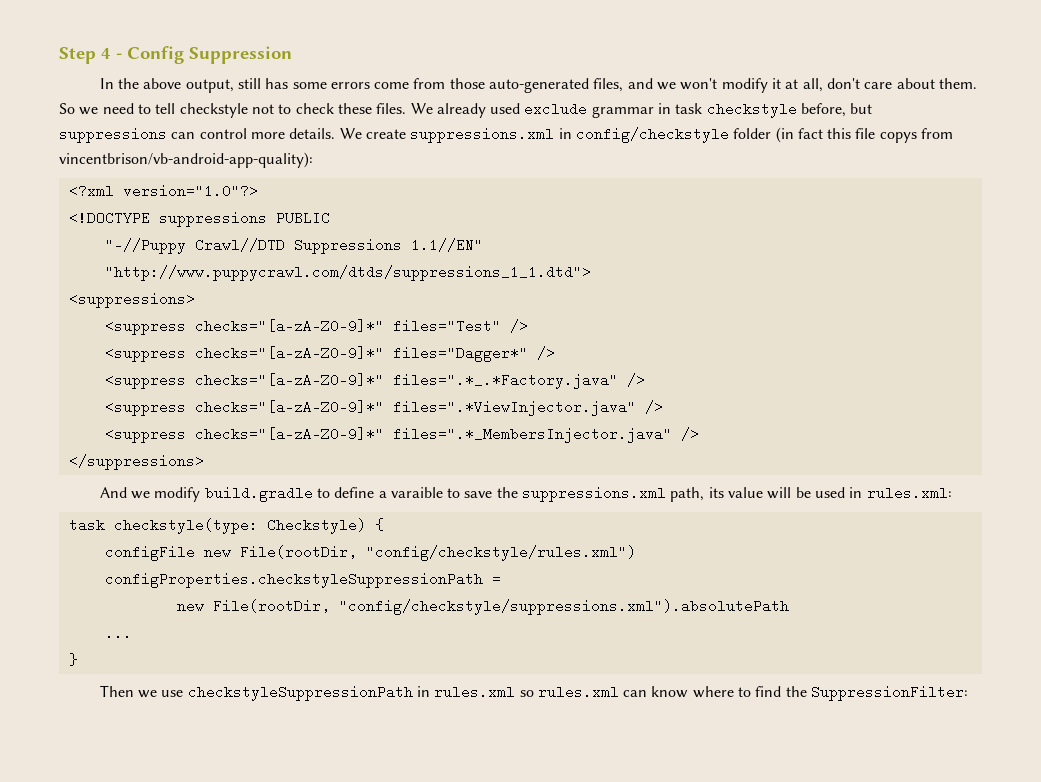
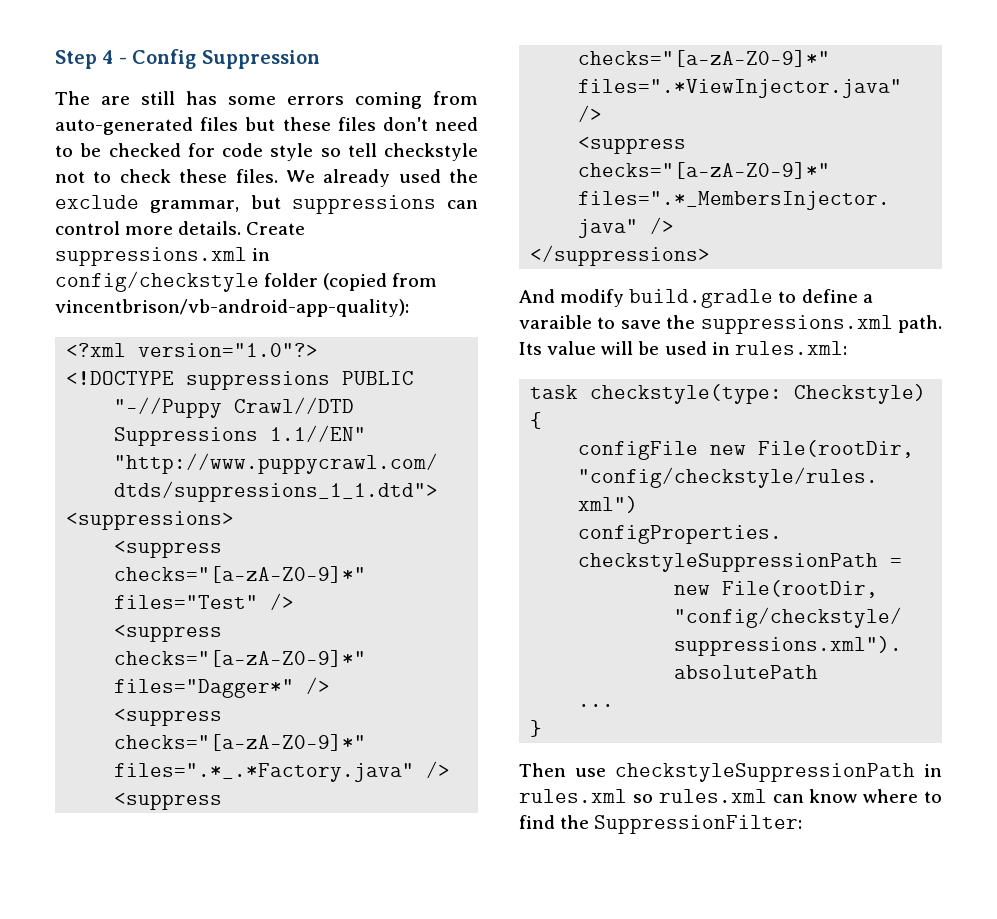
- In the above output, still has some errors come from those auto-generated files, and we won't modify it at all, don't care about them. So we need to tell checkstyle not to check these files.
+ The are still has some errors coming from auto-generated files but these files don't need to be checked for code style so tell checkstyle not to check these files.
- We already used exclude grammar in task checkstyle before, but suppressions can control more details.
+ We already used the exclude grammar, but suppressions can control more details.
- We create suppressions.xml in config/checkstyle folder (in fact this file copys from vincentbrison/vb-android-app-quality):
+ Create suppressions.xml in config/checkstyle folder (copied from vincentbrison/vb-android-app-quality):
- And we modify build.gradle to define a varaible to save the suppressions.xml path, its value will be used in rules.xml:
+ And modify build.gradle to define a varaible to save the suppressions.xml path. Its value will be used in rules.xml:
- Then we use checkstyleSuppressionPath in rules.xml so rules.xml can know where to find the SuppressionFilter:
+ Then use checkstyleSuppressionPath in rules.xml so rules.xml can know where to find the SuppressionFilter:

